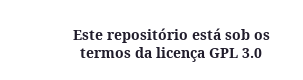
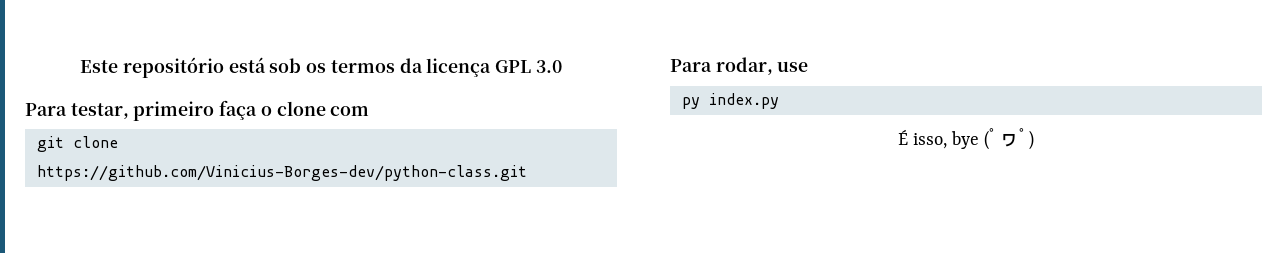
+ Para testar, primeiro faça o clone com
+ git clone https://github.com/Vinicius-Borges-dev/python-class.git
+ Para rodar, use
+ py index.py
+ É isso, bye (ﾟヮﾟ)

